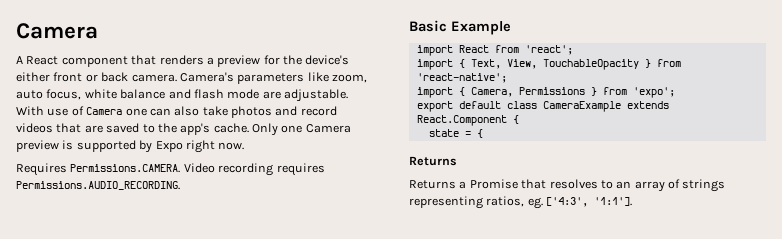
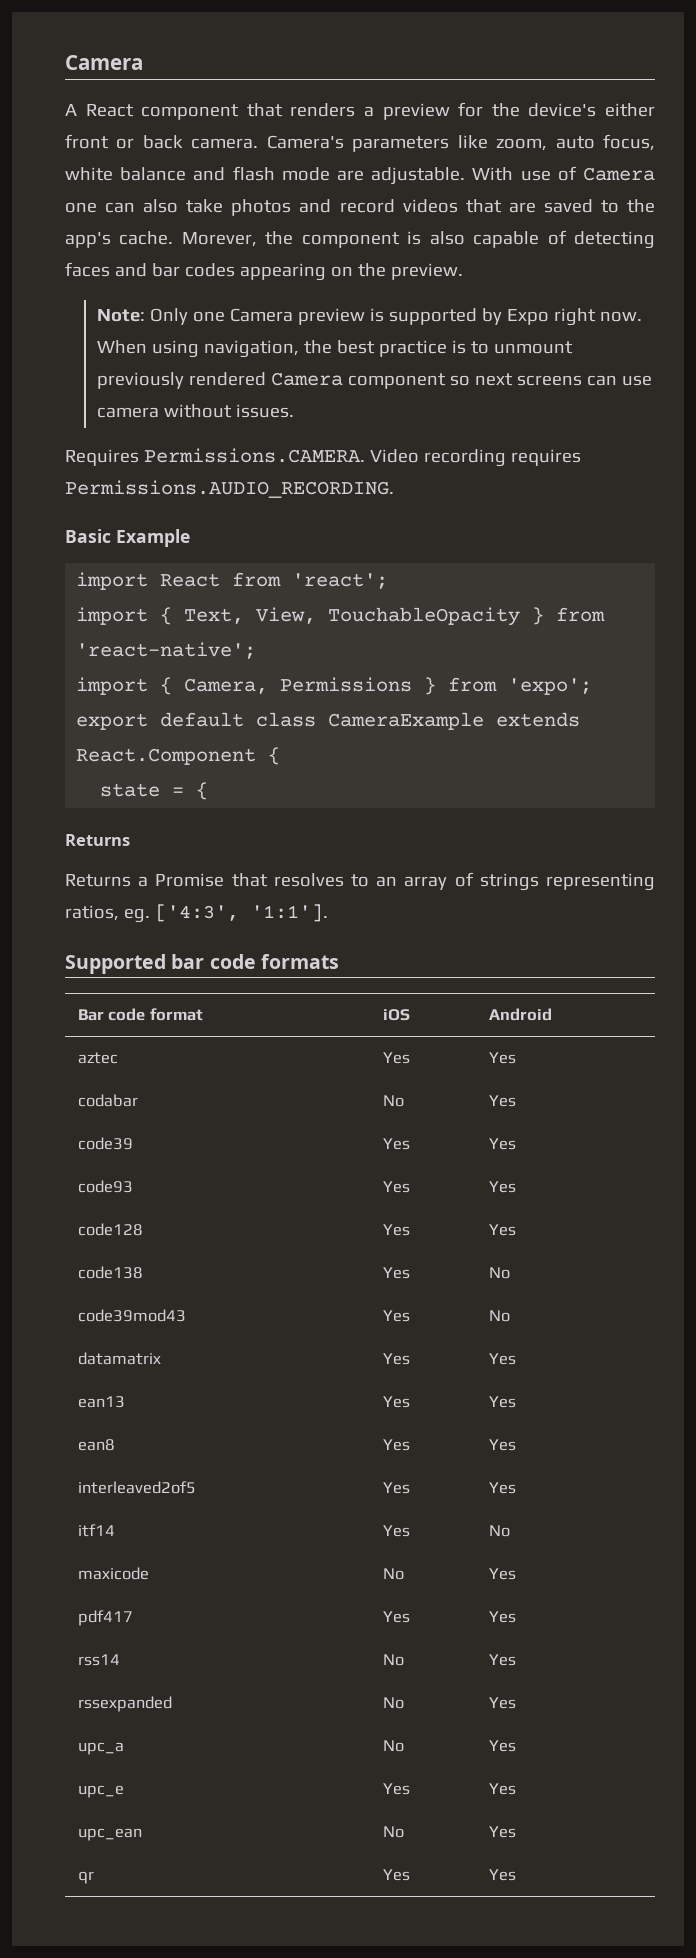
- Only one Camera preview is supported by Expo right now.
+ Morever, the component is also capable of detecting faces and bar codes appearing on the preview.
+ Note: Only one Camera preview is supported by Expo right now. When using navigation, the best practice is to unmount previously rendered Camera component so next screens can use camera without issues.
+ Supported bar code formats
+ Bar code format | iOS | Android
+ aztec | Yes | Yes
+ codabar | No | Yes
+ code39 | Yes | Yes
+ code93 | Yes | Yes
+ code128 | Yes | Yes
+ code138 | Yes | No
+ code39mod43 | Yes | No
+ datamatrix | Yes | Yes
+ ean13 | Yes | Yes
+ ean8 | Yes | Yes
+ interleaved2of5 | Yes | Yes
+ itf14 | Yes | No
+ maxicode | No | Yes
+ pdf417 | Yes | Yes
+ rss14 | No | Yes
+ rssexpanded | No | Yes
+ upc_a | No | Yes
+ upc_e | Yes | Yes
+ upc_ean | No | Yes
+ qr | Yes | Yes

